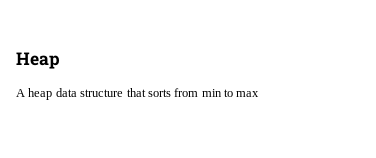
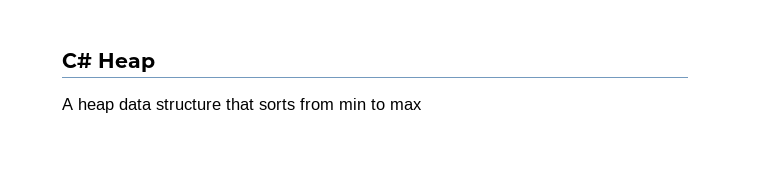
- Heap
+ C# Heap

